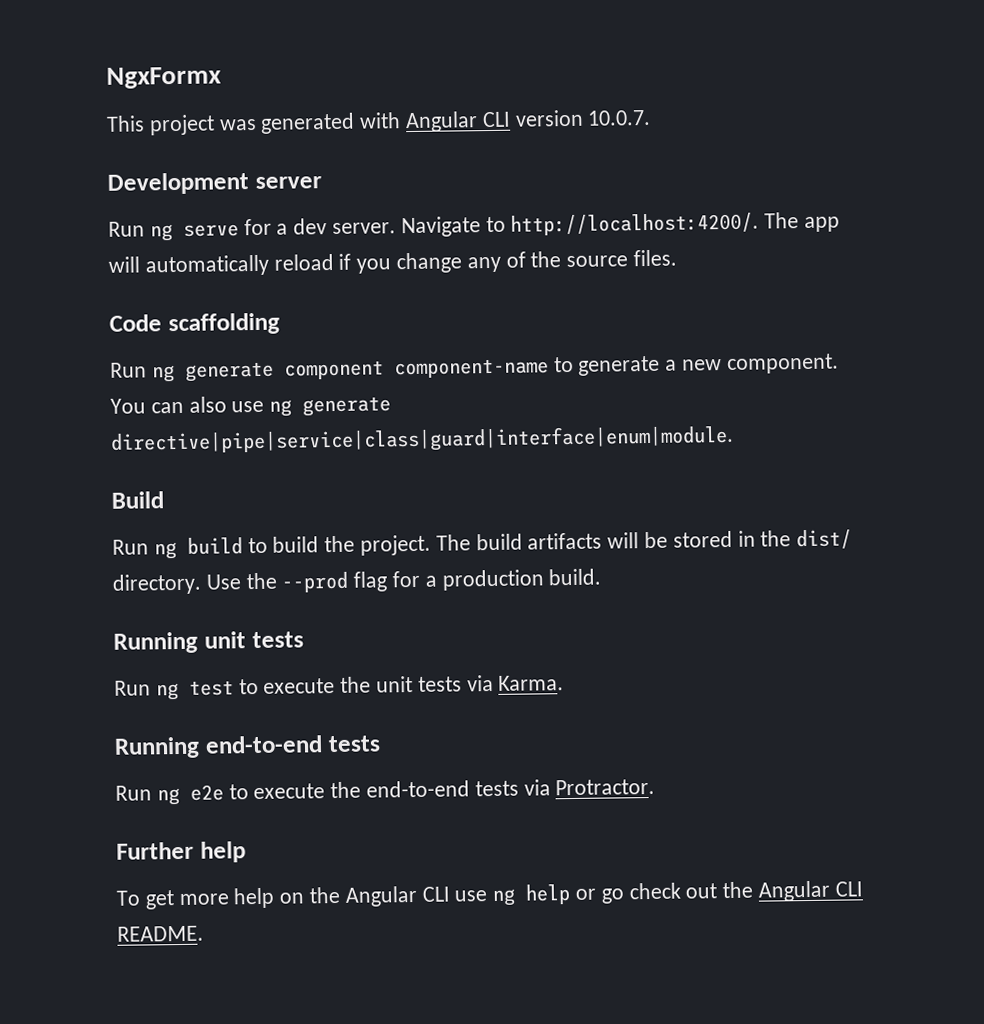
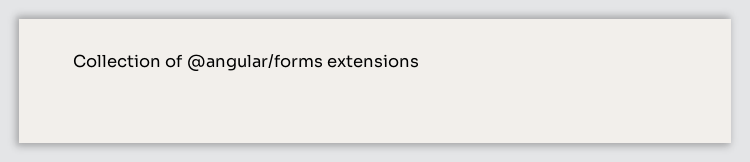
- NgxFormx
- This project was generated with Angular CLI version 10.0.7.
- Development server
- Run ng serve for a dev server. Navigate to http://localhost:4200/. The app will automatically reload if you change any of the source files.
- Code scaffolding
- Run ng generate component component-name to generate a new component. You can also use ng generate directive|pipe|service|class|guard|interface|enum|module.
- Build
- Run ng build to build the project. The build artifacts will be stored in the dist/ directory. Use the --prod flag for a production build.
- Running unit tests
- Run ng test to execute the unit tests via Karma.
- Running end-to-end tests
- Run ng e2e to execute the end-to-end tests via Protractor.
- Further help
- To get more help on the Angular CLI use ng help or go check out the Angular CLI README.
+ Collection of @angular/forms extensions

